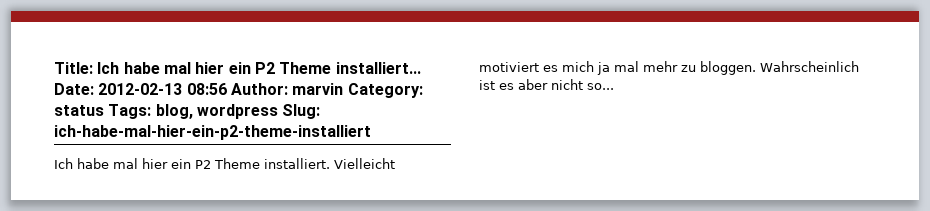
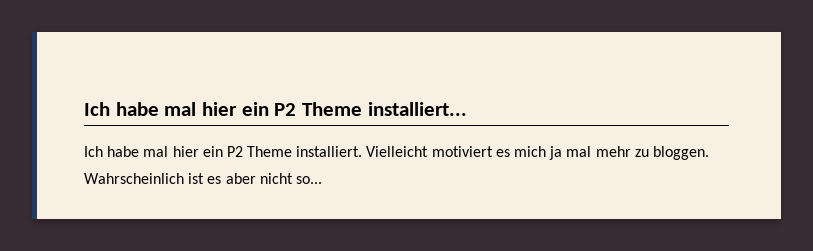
- Title: Ich habe mal hier ein P2 Theme installiert... Date: 2012-02-13 08:56 Author: marvin Category: status Tags: blog, wordpress Slug: ich-habe-mal-hier-ein-p2-theme-installiert
+ Ich habe mal hier ein P2 Theme installiert...

